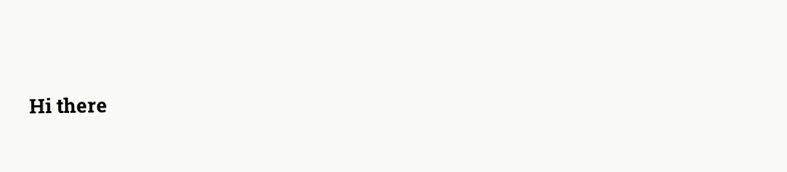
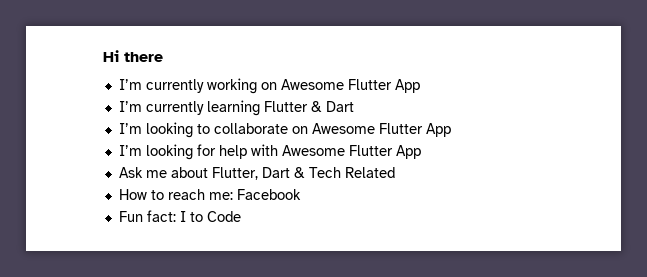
+ I’m currently working on Awesome Flutter App
+ I’m currently learning Flutter & Dart
+ I’m looking to collaborate on Awesome Flutter App
+ I’m looking for help with Awesome Flutter App
+ Ask me about Flutter, Dart & Tech Related
+ How to reach me: Facebook
+ Fun fact: I to Code

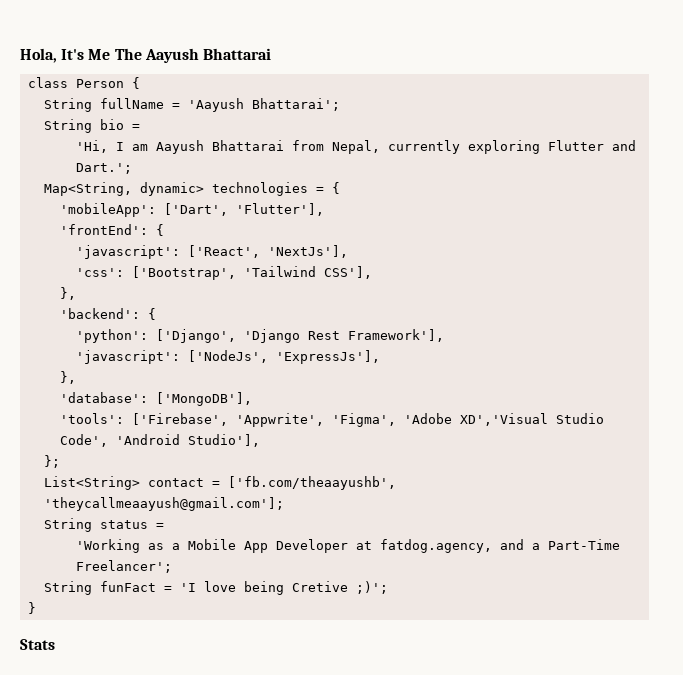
- Hi there
- I’m currently working on Awesome Flutter App
- I’m currently learning Flutter & Dart
- I’m looking to collaborate on Awesome Flutter App
- I’m looking for help with Awesome Flutter App
- Ask me about Flutter, Dart & Tech Related
- How to reach me: Facebook
- Fun fact: I to Code
+ Hola, It's Me The Aayush Bhattarai
+ class Person {
+ String fullName = 'Aayush Bhattarai';
+ String bio =
+ 'Hi, I am Aayush Bhattarai from Nepal, currently exploring Flutter and Dart.';
+ Map<String, dynamic> technologies = {
+ 'mobileApp': ['Dart', 'Flutter'],
+ 'frontEnd': {
+ 'javascript': ['React', 'NextJs'],
+ 'css': ['Bootstrap', 'Tailwind CSS'],
+ },
+ 'backend': {
+ 'python': ['Django', 'Django Rest Framework'],
+ 'javascript': ['NodeJs', 'ExpressJs'],
+ },
+ 'database': ['MongoDB'],
+ 'tools': ['Firebase', 'Appwrite', 'Figma', 'Adobe XD','Visual Studio Code', 'Android Studio'],
+ };
+ List<String> contact = ['fb.com/theaayushb', 'theycallmeaayush@gmail.com'];
+ String status =
+ 'Working as a Mobile App Developer at fatdog.agency, and a Part-Time Freelancer';
+ String funFact = 'I love being Cretive ;)';
+ }
+ Stats

